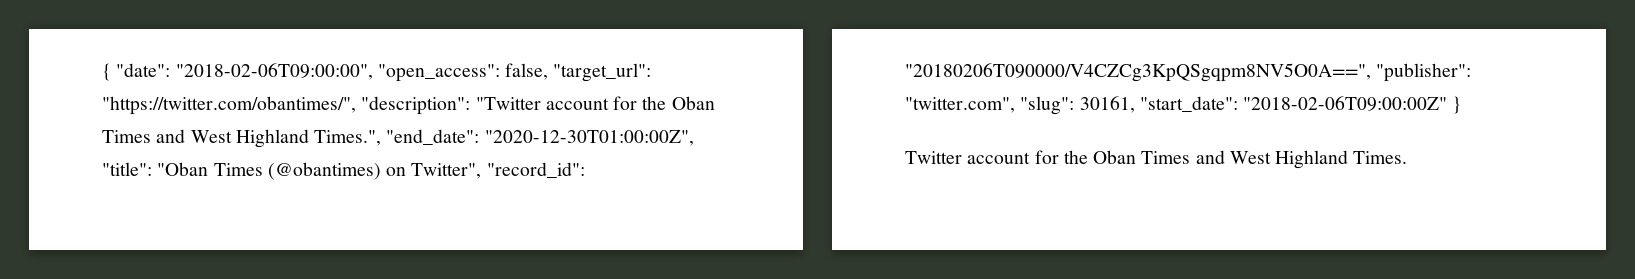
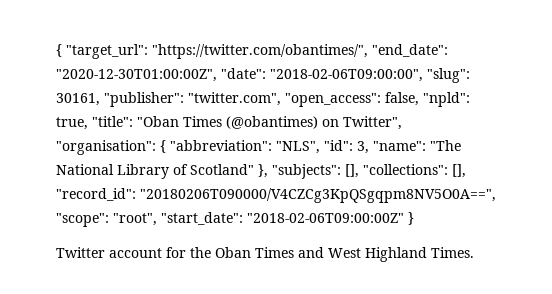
- { "date": "2018-02-06T09:00:00", "open_access": false, "target_url": "https://twitter.com/obantimes/", "description": "Twitter account for the Oban Times and West Highland Times.", "end_date": "2020-12-30T01:00:00Z", "title": "Oban Times (@obantimes) on Twitter", "record_id": "20180206T090000/V4CZCg3KpQSgqpm8NV5O0A==", "publisher": "twitter.com", "slug": 30161, "start_date": "2018-02-06T09:00:00Z" }
+ { "target_url": "https://twitter.com/obantimes/", "end_date": "2020-12-30T01:00:00Z", "date": "2018-02-06T09:00:00", "slug": 30161, "publisher": "twitter.com", "open_access": false, "npld": true, "title": "Oban Times (@obantimes) on Twitter", "organisation": { "abbreviation": "NLS", "id": 3, "name": "The National Library of Scotland" }, "subjects": [], "collections": [], "record_id": "20180206T090000/V4CZCg3KpQSgqpm8NV5O0A==", "scope": "root", "start_date": "2018-02-06T09:00:00Z" }

